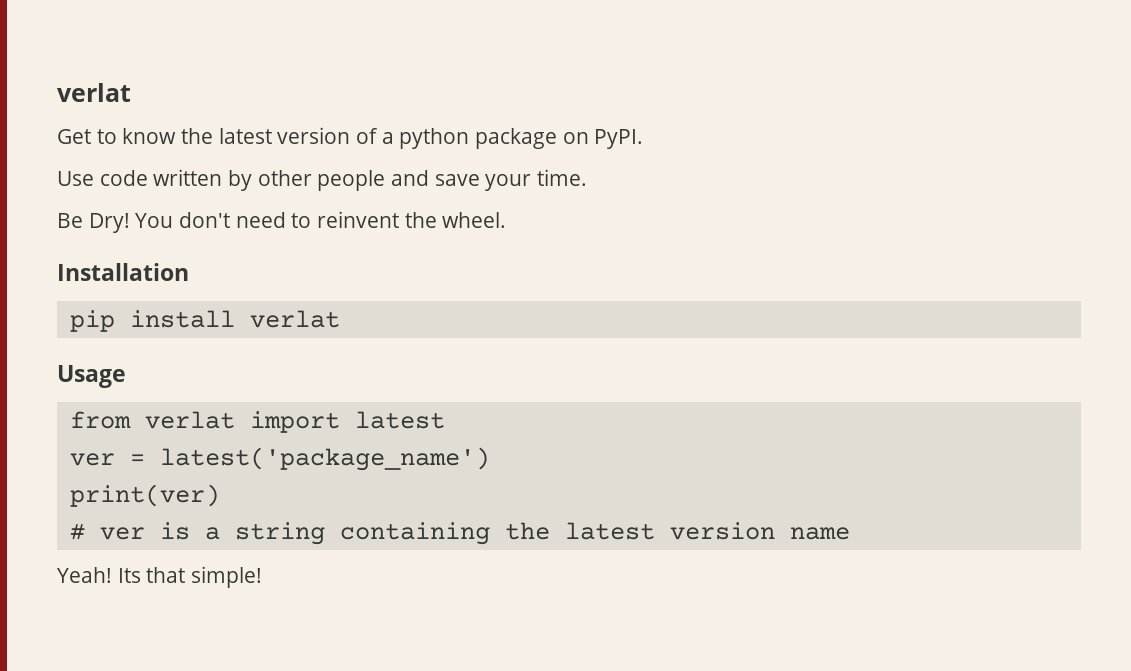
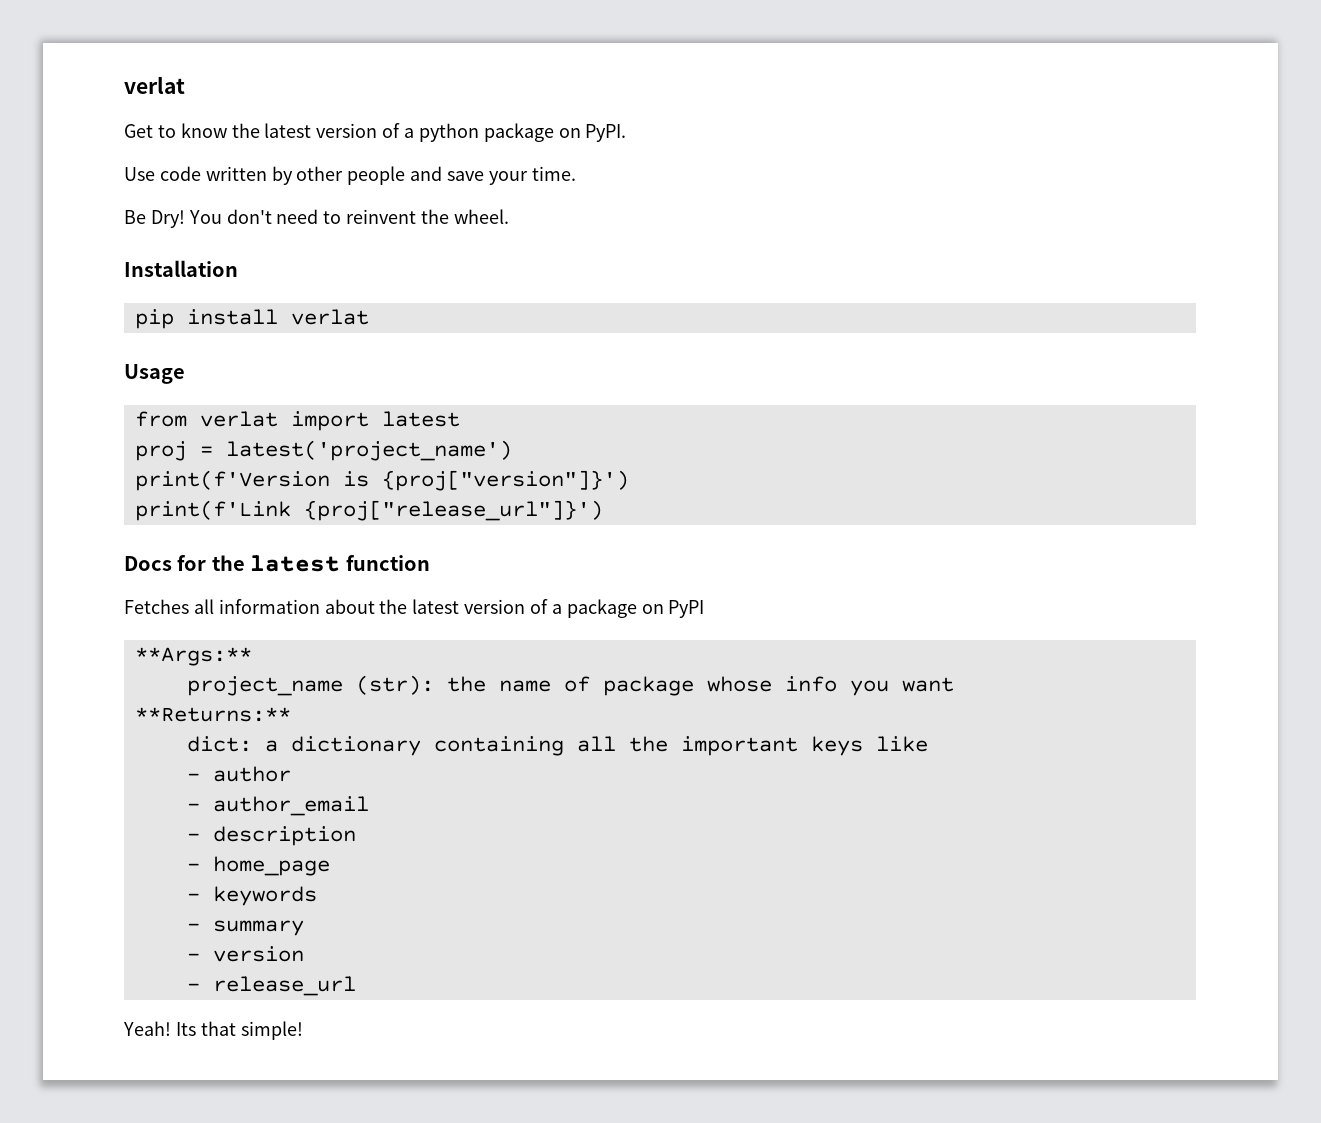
- ver = latest('package_name')
- print(ver)
- # ver is a string containing the latest version name
+ proj = latest('project_name')
+ print(f'Version is {proj["version"]}')
+ print(f'Link {proj["release_url"]}')
+ Docs for the latest function
+ Fetches all information about the latest version of a package on PyPI
+ **Args:**
+ project_name (str): the name of package whose info you want
+ **Returns:**
+ dict: a dictionary containing all the important keys like
+ - author
+ - author_email
+ - description
+ - home_page
+ - keywords
+ - summary
+ - version
+ - release_url

